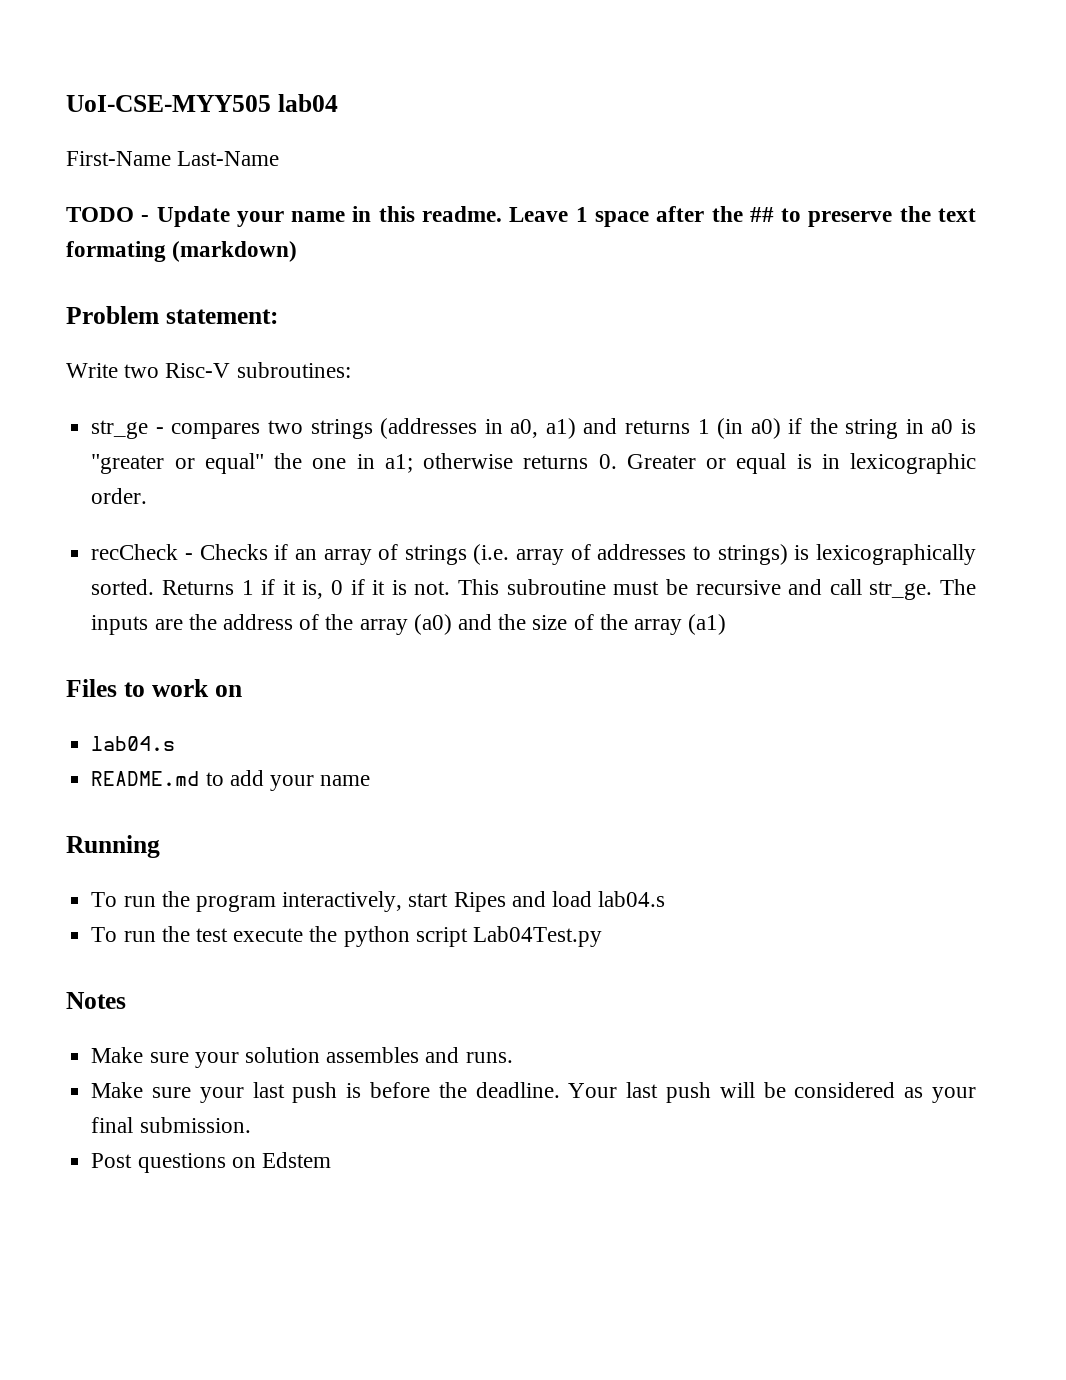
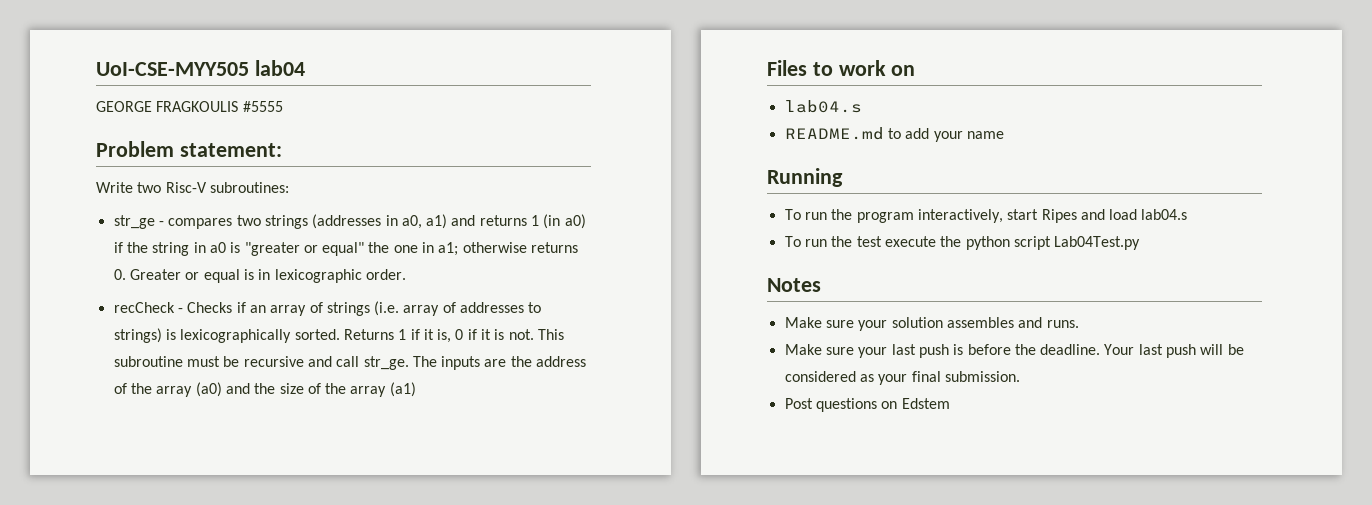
- First-Name Last-Name
- TODO - Update your name in this readme. Leave 1 space after the ## to preserve the text formating (markdown)
+ GEORGE FRAGKOULIS #5555

